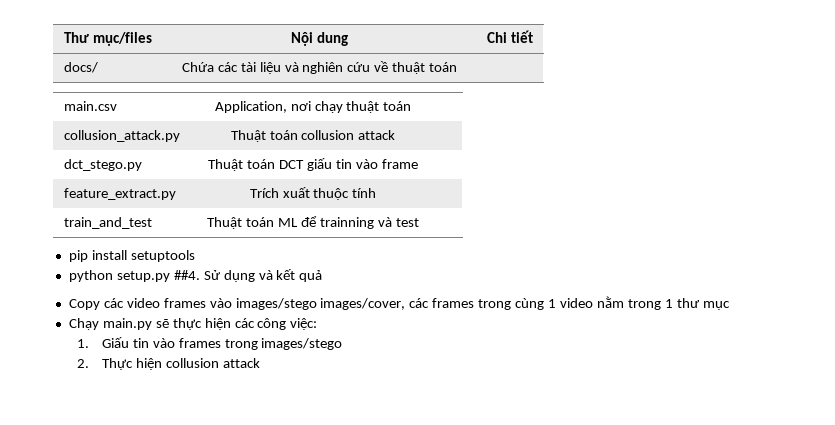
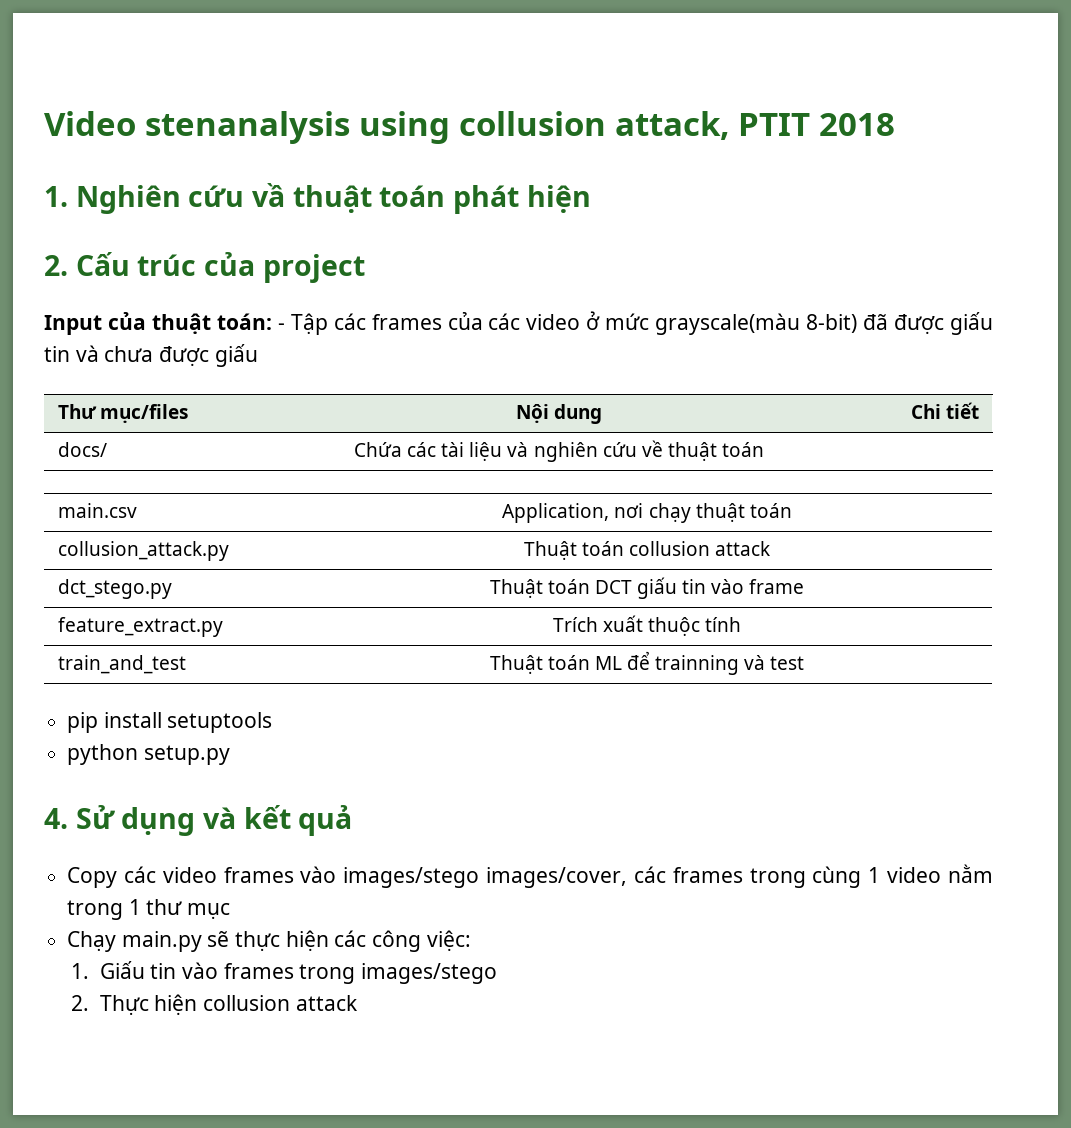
+ Video stenanalysis using collusion attack, PTIT 2018
+ 1. Nghiên cứu vầ thuật toán phát hiện
+ 2. Cấu trúc của project
+ Input của thuật toán: - Tập các frames của các video ở mức grayscale(màu 8-bit) đã được giấu tin và chưa được giấu
- python setup.py ##4. Sử dụng và kết quả
+ python setup.py
+ 4. Sử dụng và kết quả

